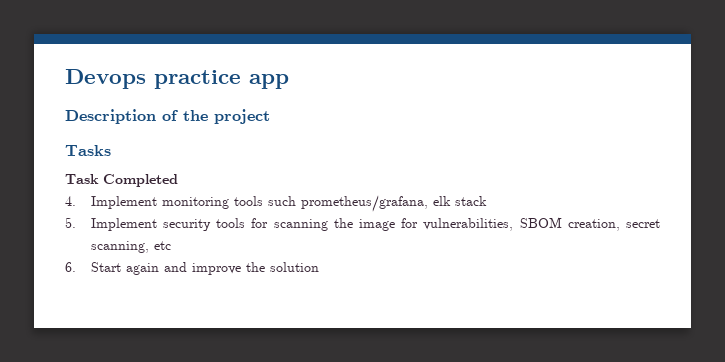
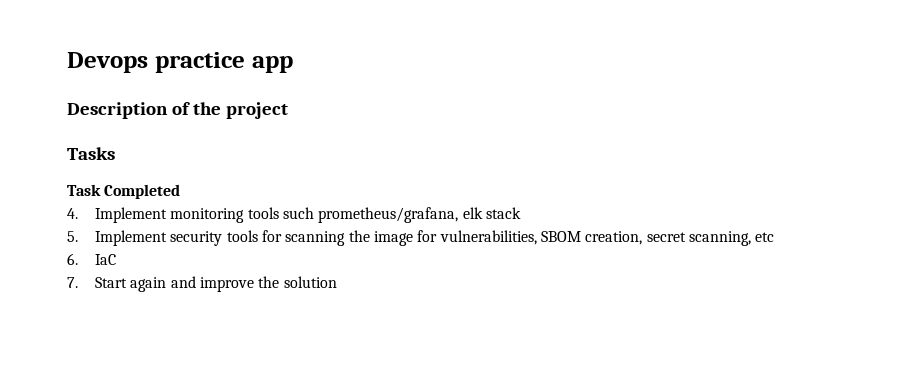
- 6. Start again and improve the solution
+ 6. IaC
+ 7. Start again and improve the solution

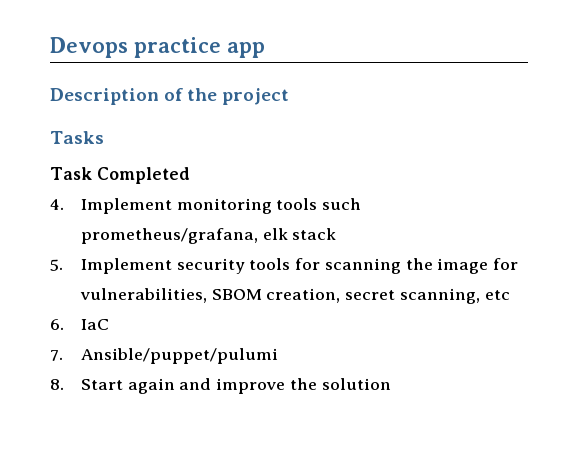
- 7. Start again and improve the solution
+ 7. Ansible/puppet/pulumi
+ 8. Start again and improve the solution

